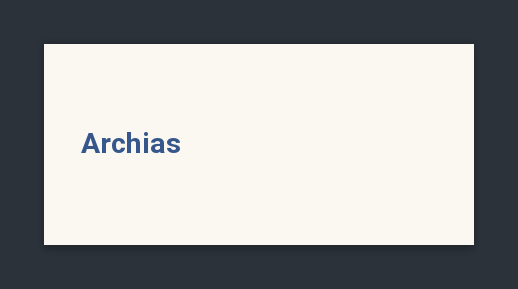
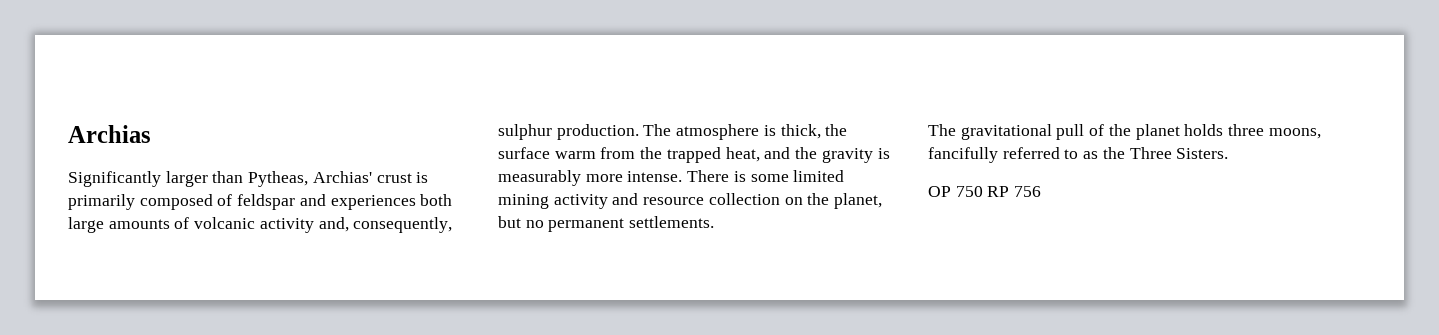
+ Significantly larger than Pytheas, Archias' crust is primarily composed of feldspar and experiences both large amounts of volcanic activity and, consequently, sulphur production. The atmosphere is thick, the surface warm from the trapped heat, and the gravity is measurably more intense. There is some limited mining activity and resource collection on the planet, but no permanent settlements.
+ The gravitational pull of the planet holds three moons, fancifully referred to as the Three Sisters.
+ OP 750 RP 756

